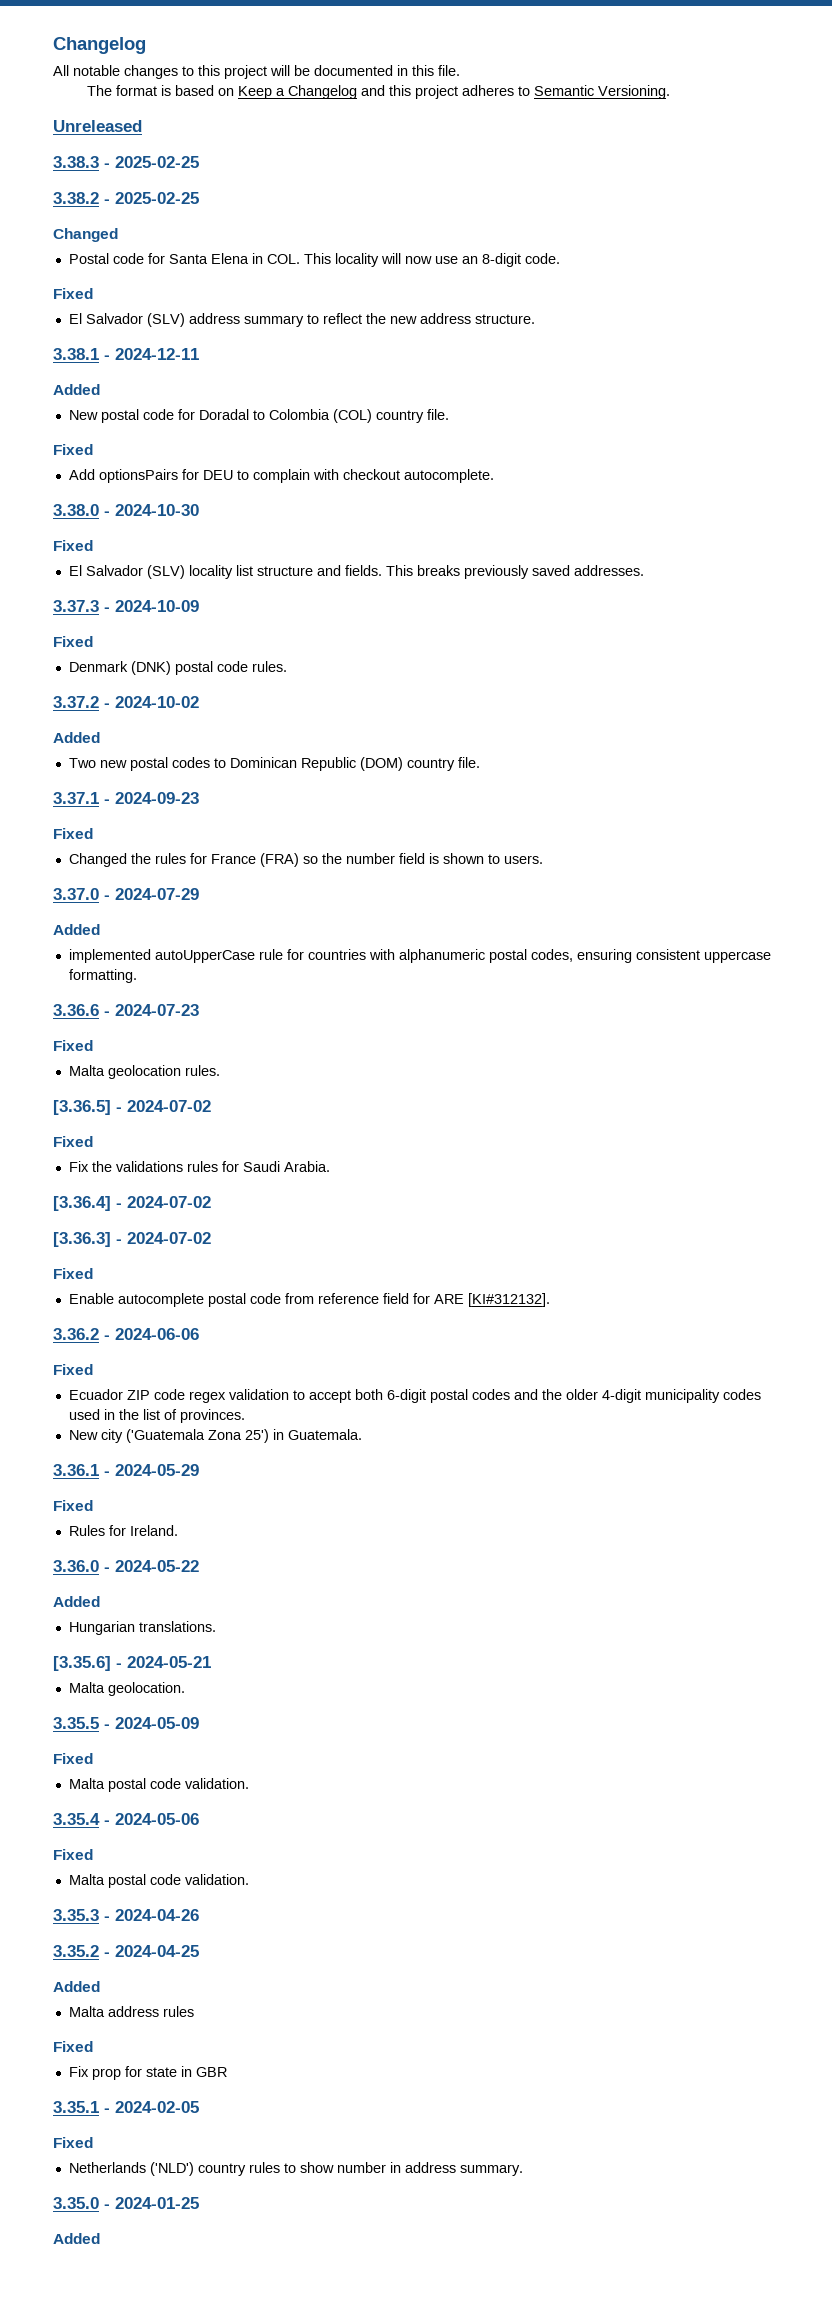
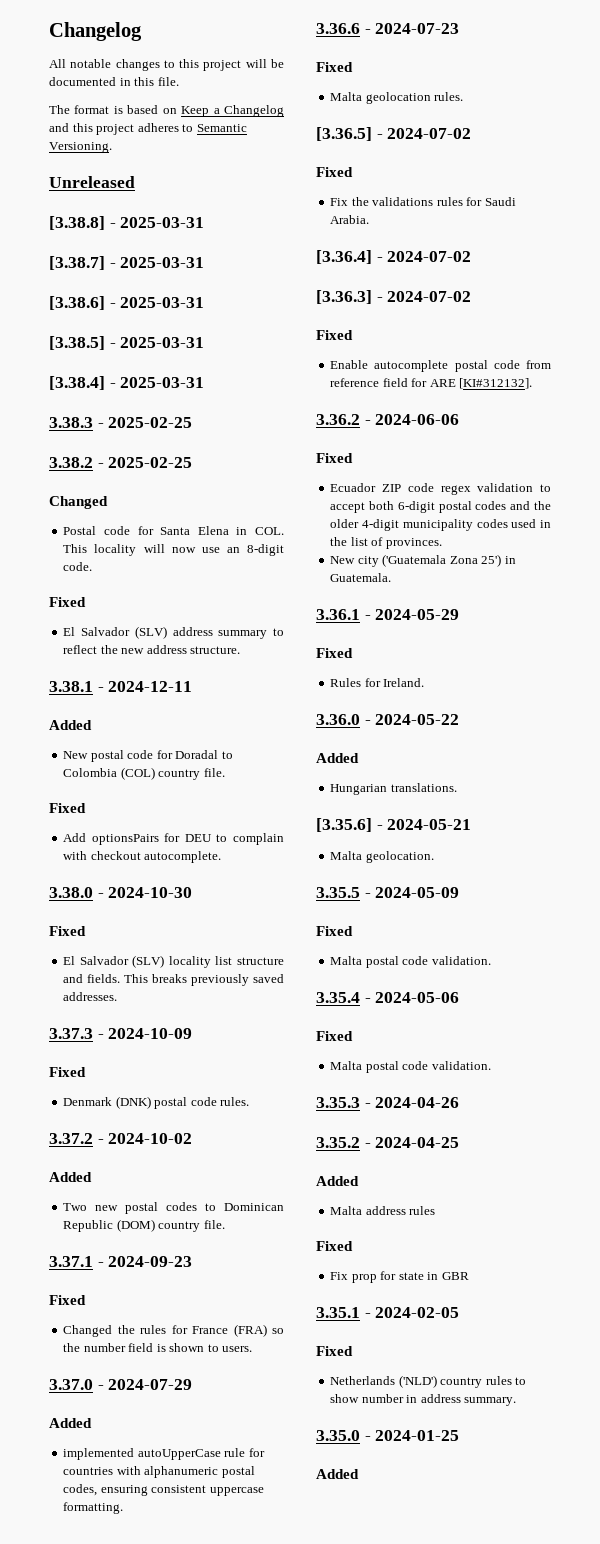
+ [3.38.8] - 2025-03-31
+ [3.38.7] - 2025-03-31
+ [3.38.6] - 2025-03-31
+ [3.38.5] - 2025-03-31
+ [3.38.4] - 2025-03-31

